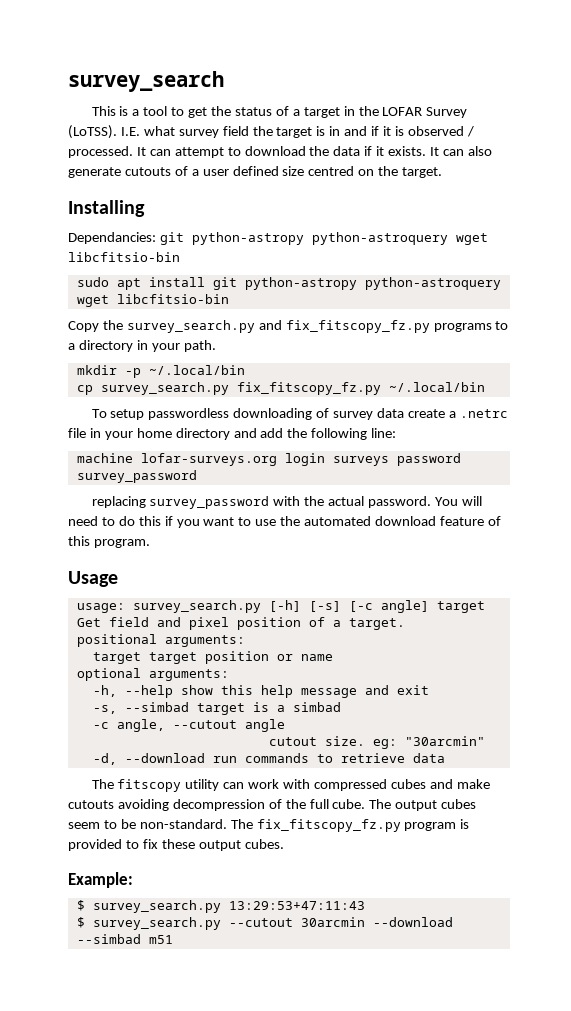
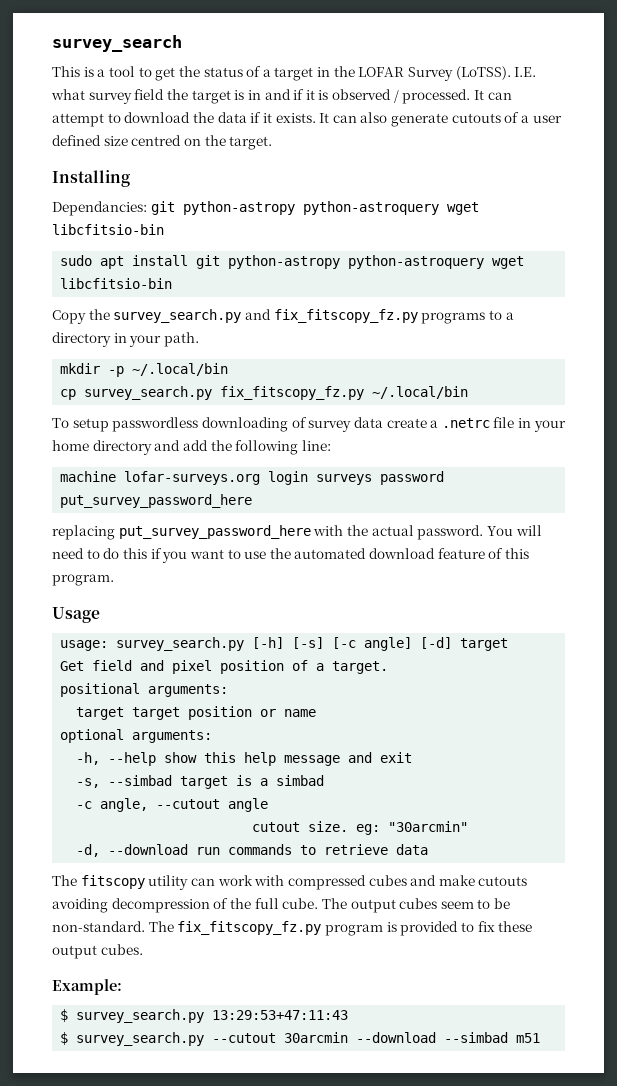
- machine lofar-surveys.org login surveys password survey_password
+ machine lofar-surveys.org login surveys password put_survey_password_here
- replacing survey_password with the actual password.
+ replacing put_survey_password_here with the actual password.
- usage: survey_search.py [-h] [-s] [-c angle] target
+ usage: survey_search.py [-h] [-s] [-c angle] [-d] target

